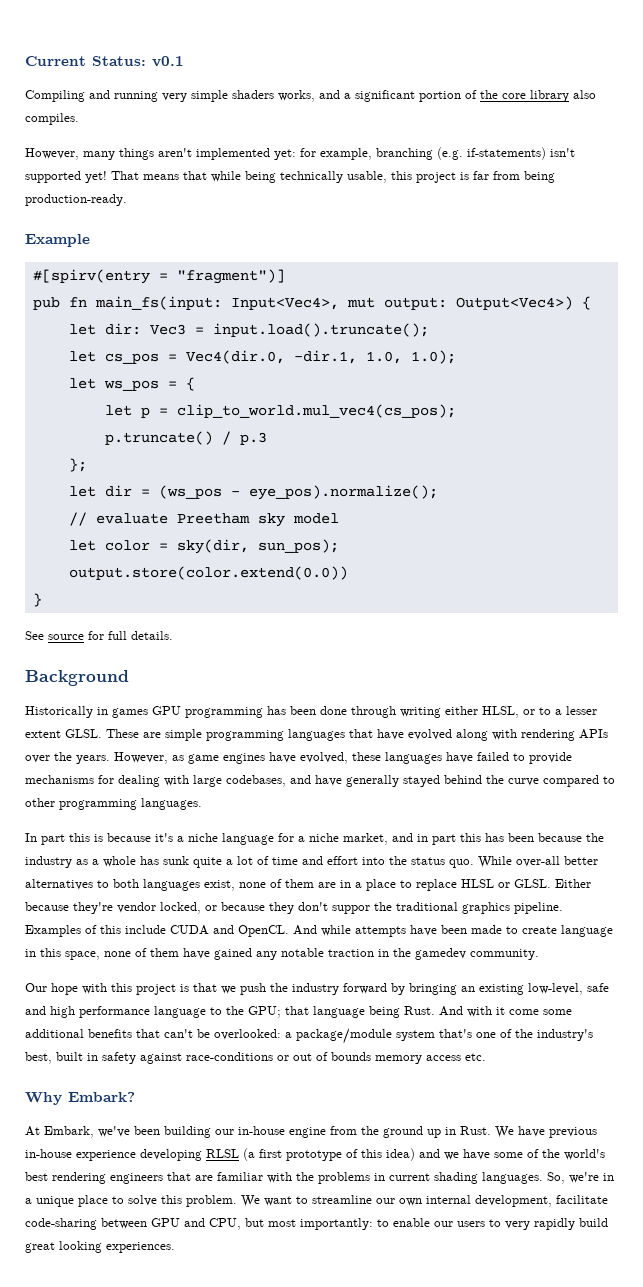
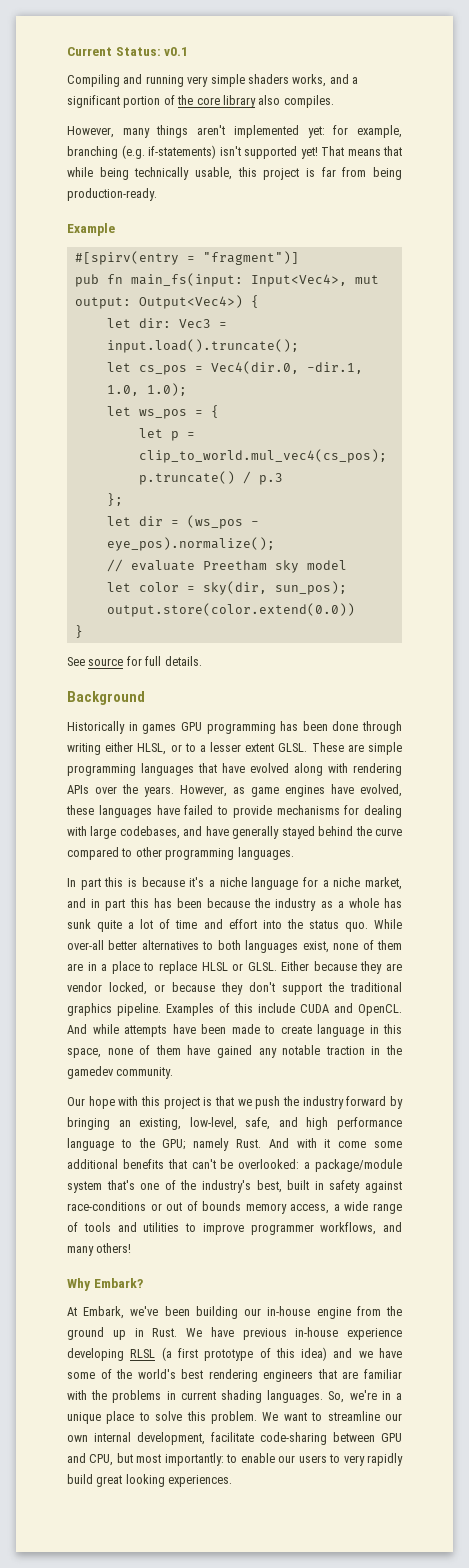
- Either because they're vendor locked, or because they don't suppor the traditional graphics pipeline.
+ Either because they are vendor locked, or because they don't support the traditional graphics pipeline.
- Our hope with this project is that we push the industry forward by bringing an existing low-level, safe and high performance language to the GPU; that language being Rust.
+ Our hope with this project is that we push the industry forward by bringing an existing, low-level, safe, and high performance language to the GPU; namely Rust.
- And with it come some additional benefits that can't be overlooked: a package/module system that's one of the industry's best, built in safety against race-conditions or out of bounds memory access etc.
+ And with it come some additional benefits that can't be overlooked: a package/module system that's one of the industry's best, built in safety against race-conditions or out of bounds memory access, a wide range of tools and utilities to improve programmer workflows, and many others!

